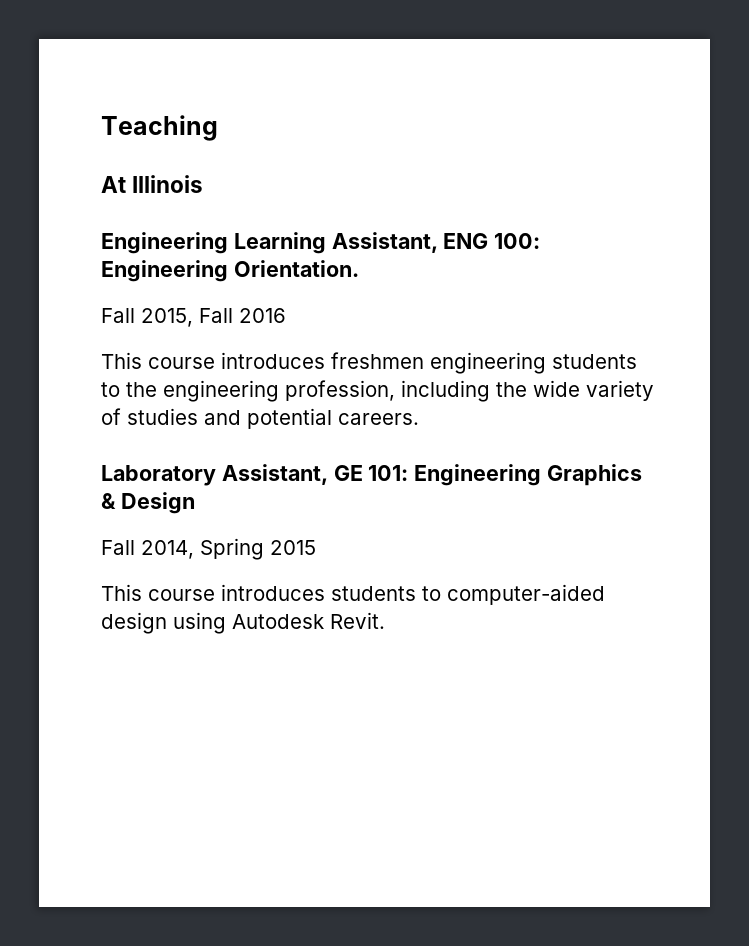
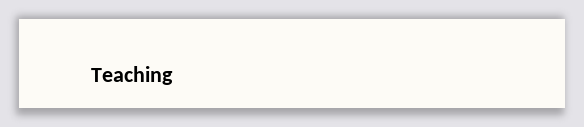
- At Illinois
- Engineering Learning Assistant, ENG 100: Engineering Orientation.
- Fall 2015, Fall 2016
- This course introduces freshmen engineering students to the engineering profession, including the wide variety of studies and potential careers.
- Laboratory Assistant, GE 101: Engineering Graphics & Design
- Fall 2014, Spring 2015
- This course introduces students to computer-aided design using Autodesk Revit.

